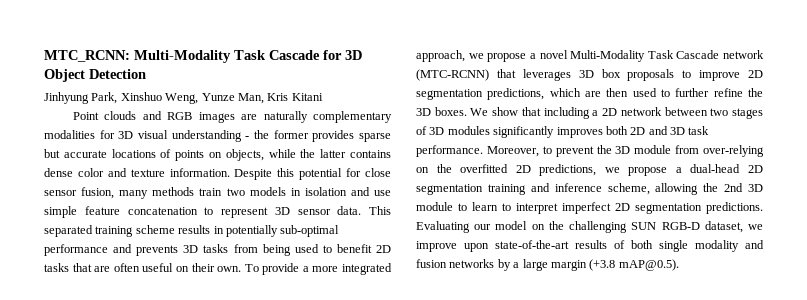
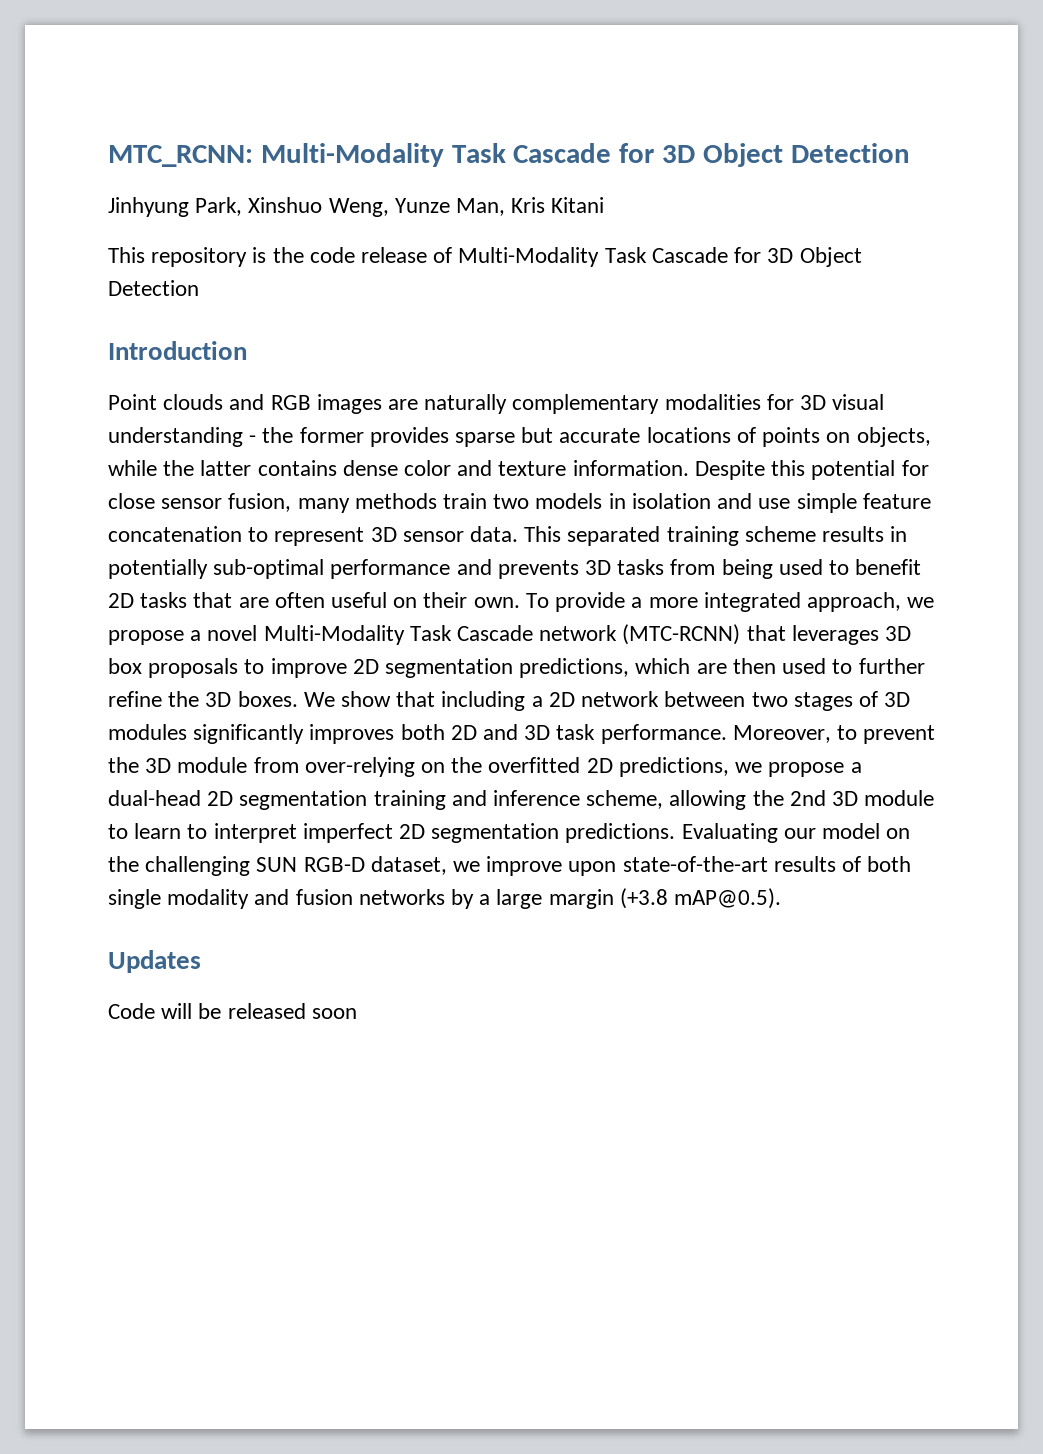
+ This repository is the code release of Multi-Modality Task Cascade for 3D Object Detection
+ Introduction
+ Updates
+ Code will be released soon

